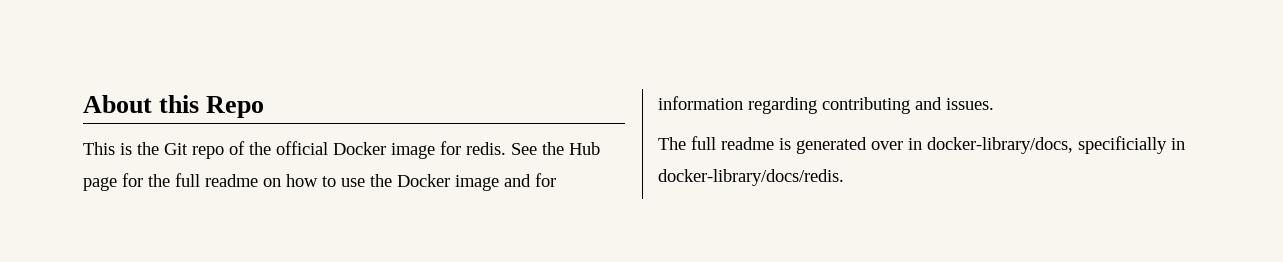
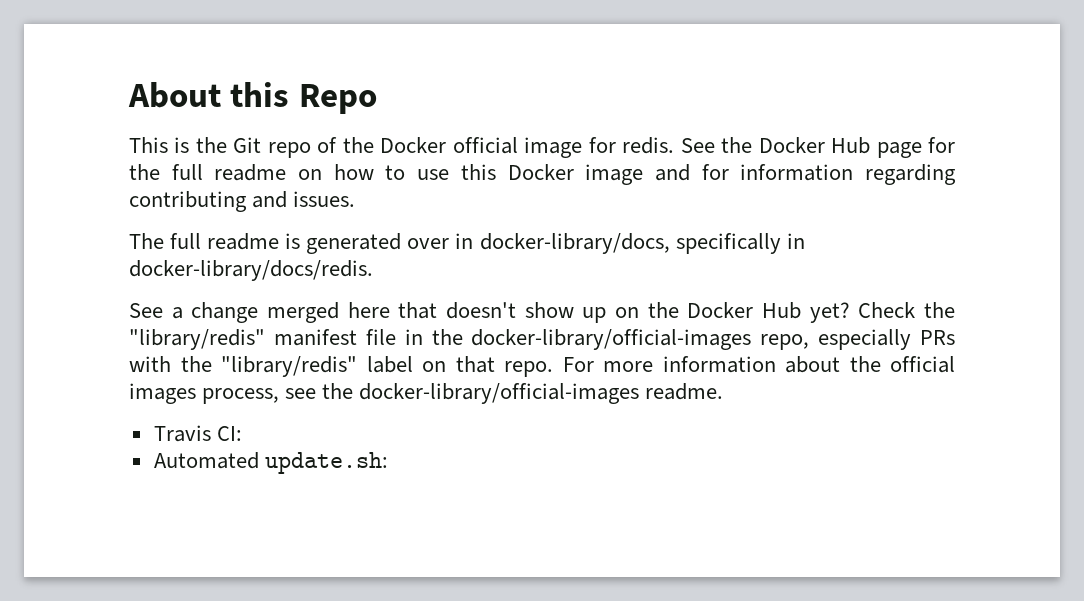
- This is the Git repo of the official Docker image for redis.
+ This is the Git repo of the Docker official image for redis.
- See the Hub page for the full readme on how to use the Docker image and for information regarding contributing and issues.
+ See the Docker Hub page for the full readme on how to use this Docker image and for information regarding contributing and issues.
- The full readme is generated over in docker-library/docs, specificially in docker-library/docs/redis.
+ The full readme is generated over in docker-library/docs, specifically in docker-library/docs/redis.
+ See a change merged here that doesn't show up on the Docker Hub yet? Check the "library/redis" manifest file in the docker-library/official-images repo, especially PRs with the "library/redis" label on that repo. For more information about the official images process, see the docker-library/official-images readme.
+ Travis CI:
+ Automated update.sh:

